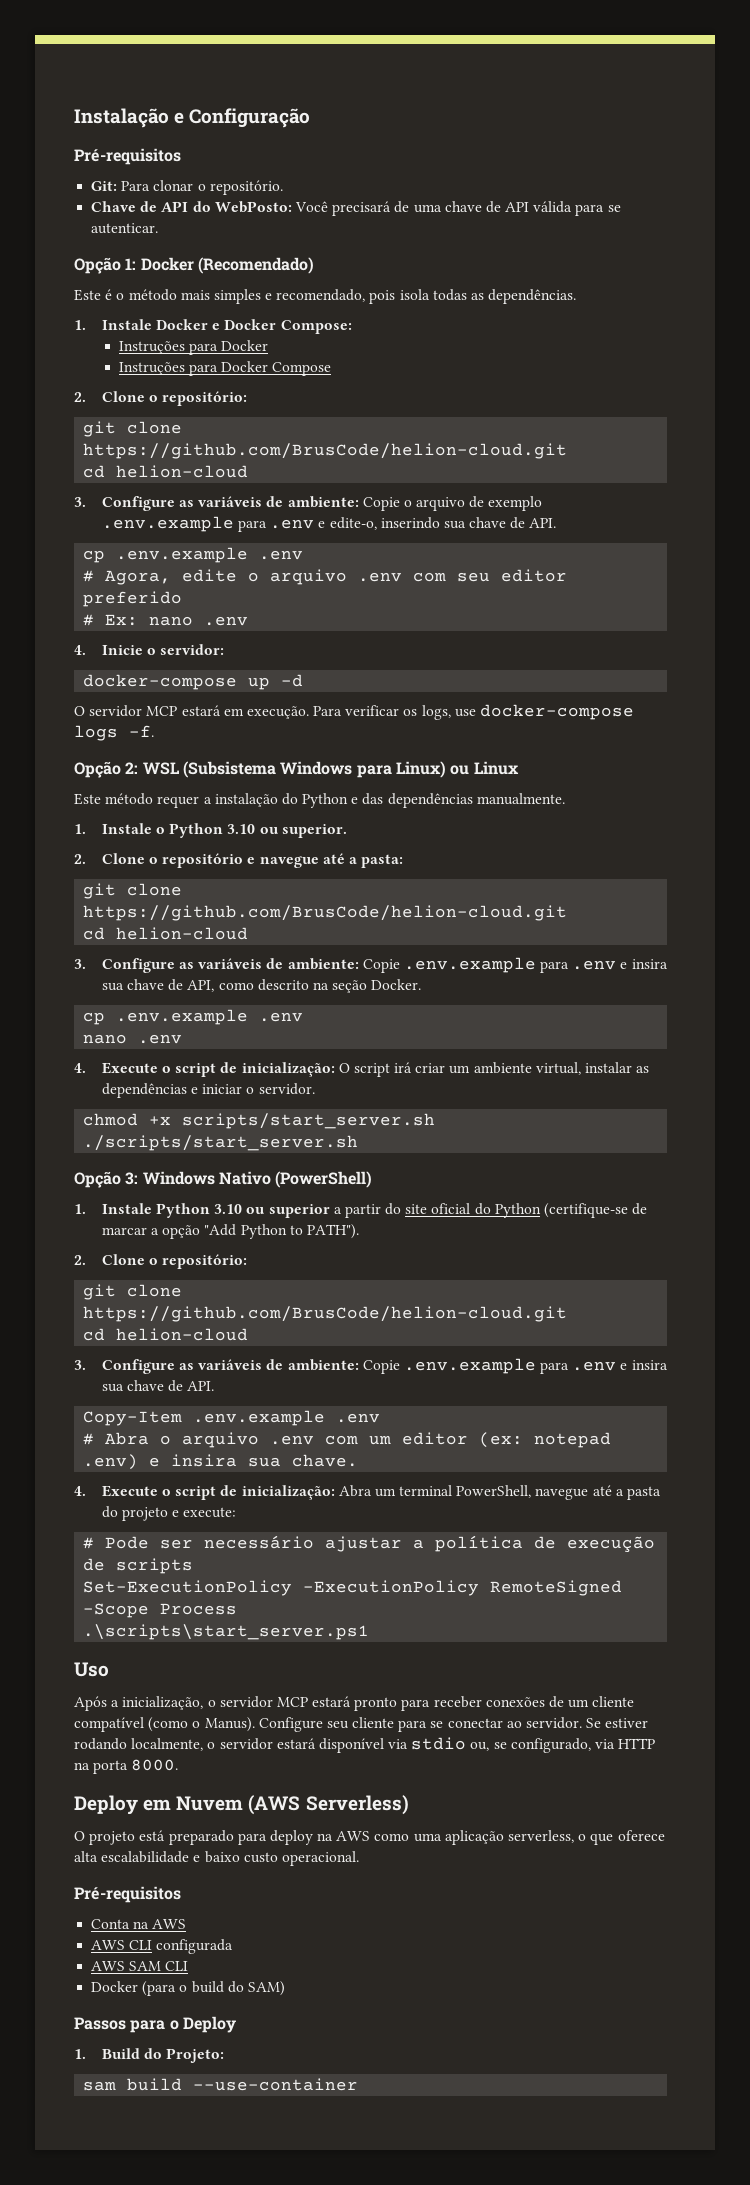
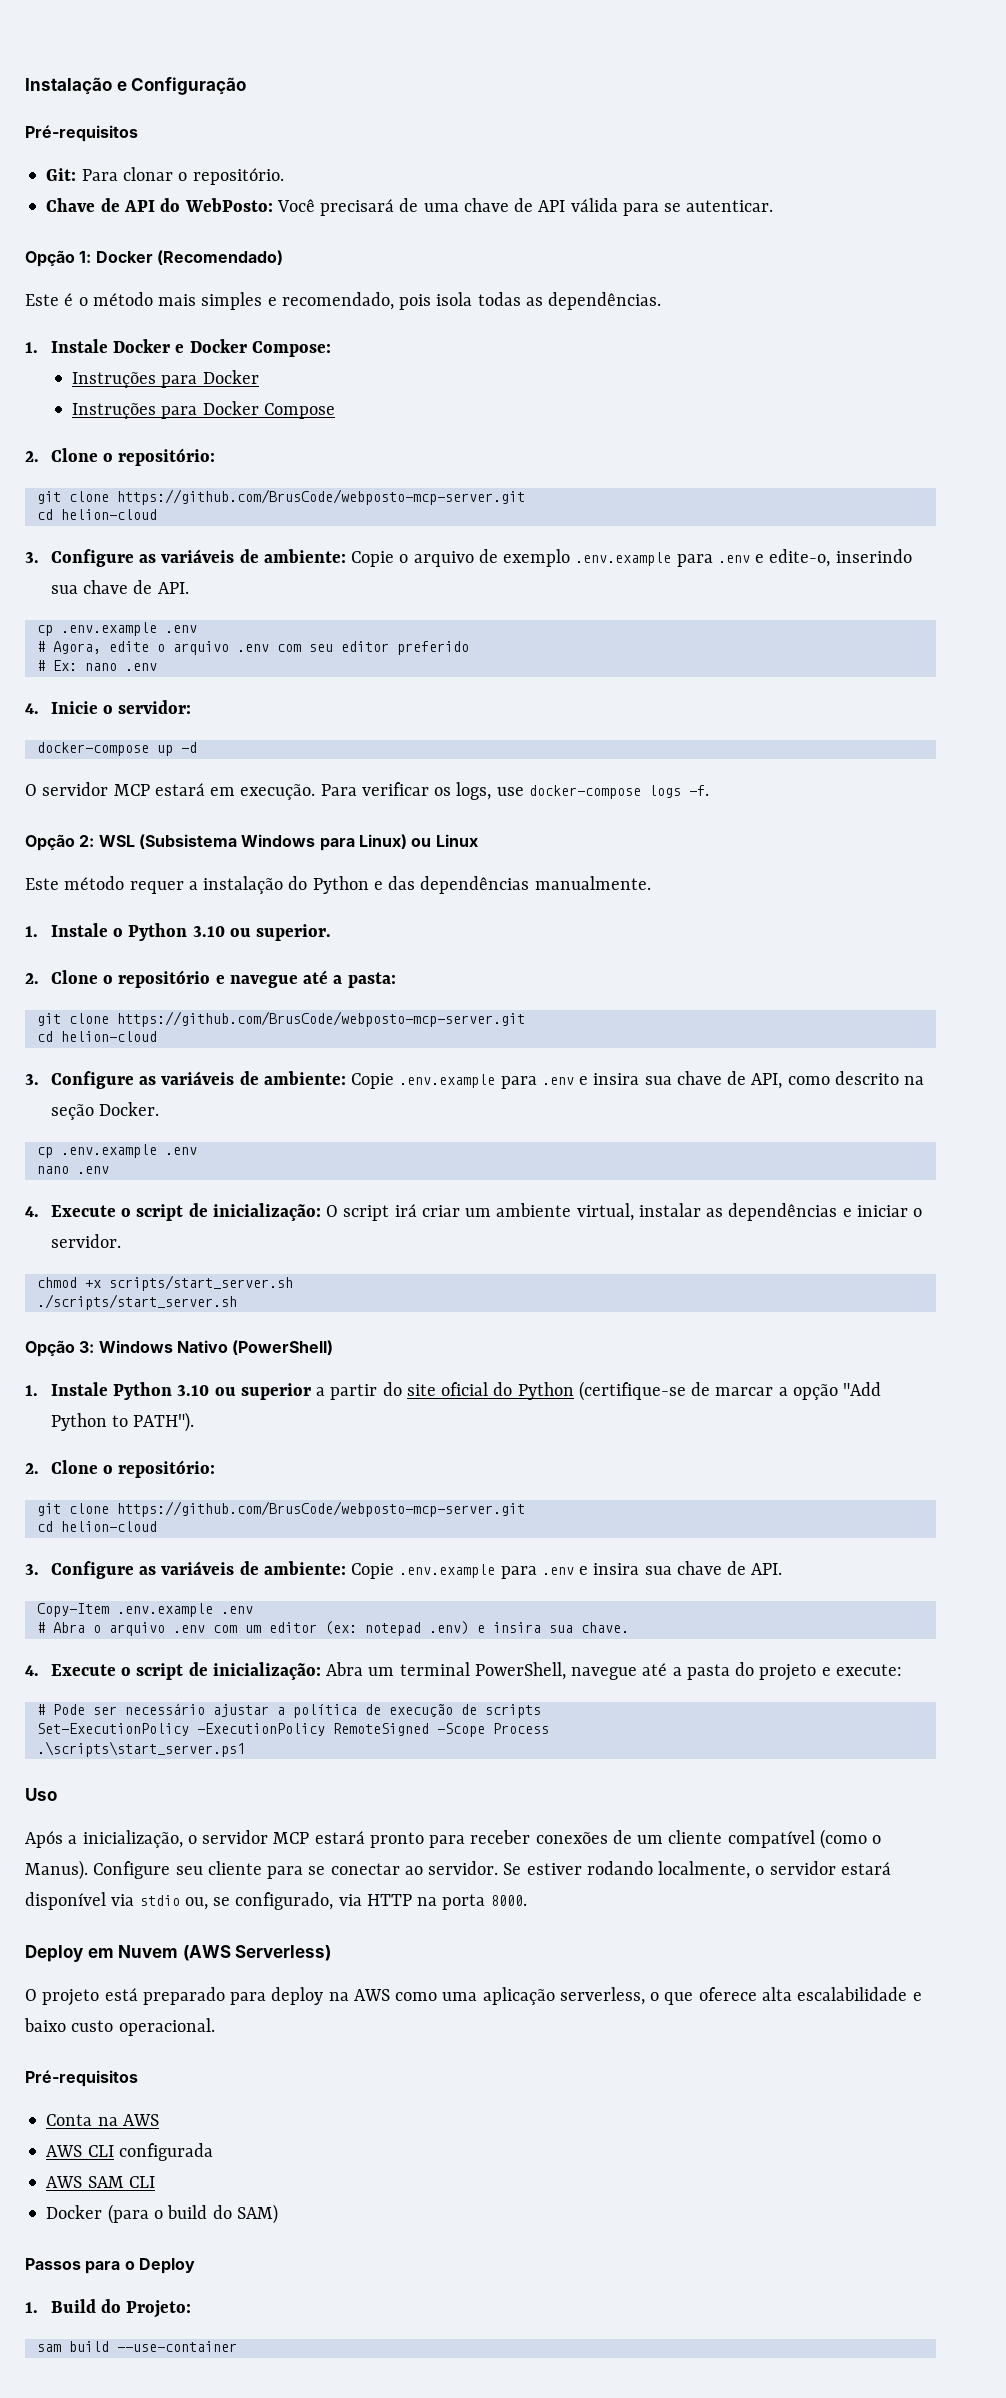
  Instruções para Docker Compose
  2. Clone o repositório:
- git clone https://github.com/BrusCode/helion-cloud.git
+ git clone https://github.com/BrusCode/webposto-mcp-server.git
  2. Clone o repositório e navegue até a pasta:
- git clone https://github.com/BrusCode/helion-cloud.git
+ git clone https://github.com/BrusCode/webposto-mcp-server.git
  1. Instale Python 3.10 ou superior a partir do site oficial do Python (certifique-se de marcar a opção "Add Python to PATH").
  2. Clone o repositório:
- git clone https://github.com/BrusCode/helion-cloud.git
+ git clone https://github.com/BrusCode/webposto-mcp-server.git

